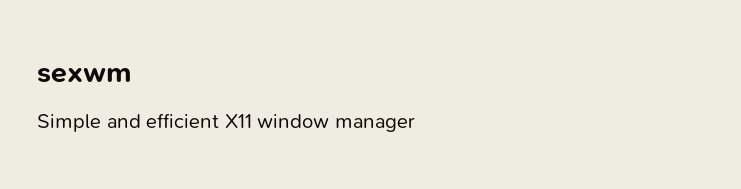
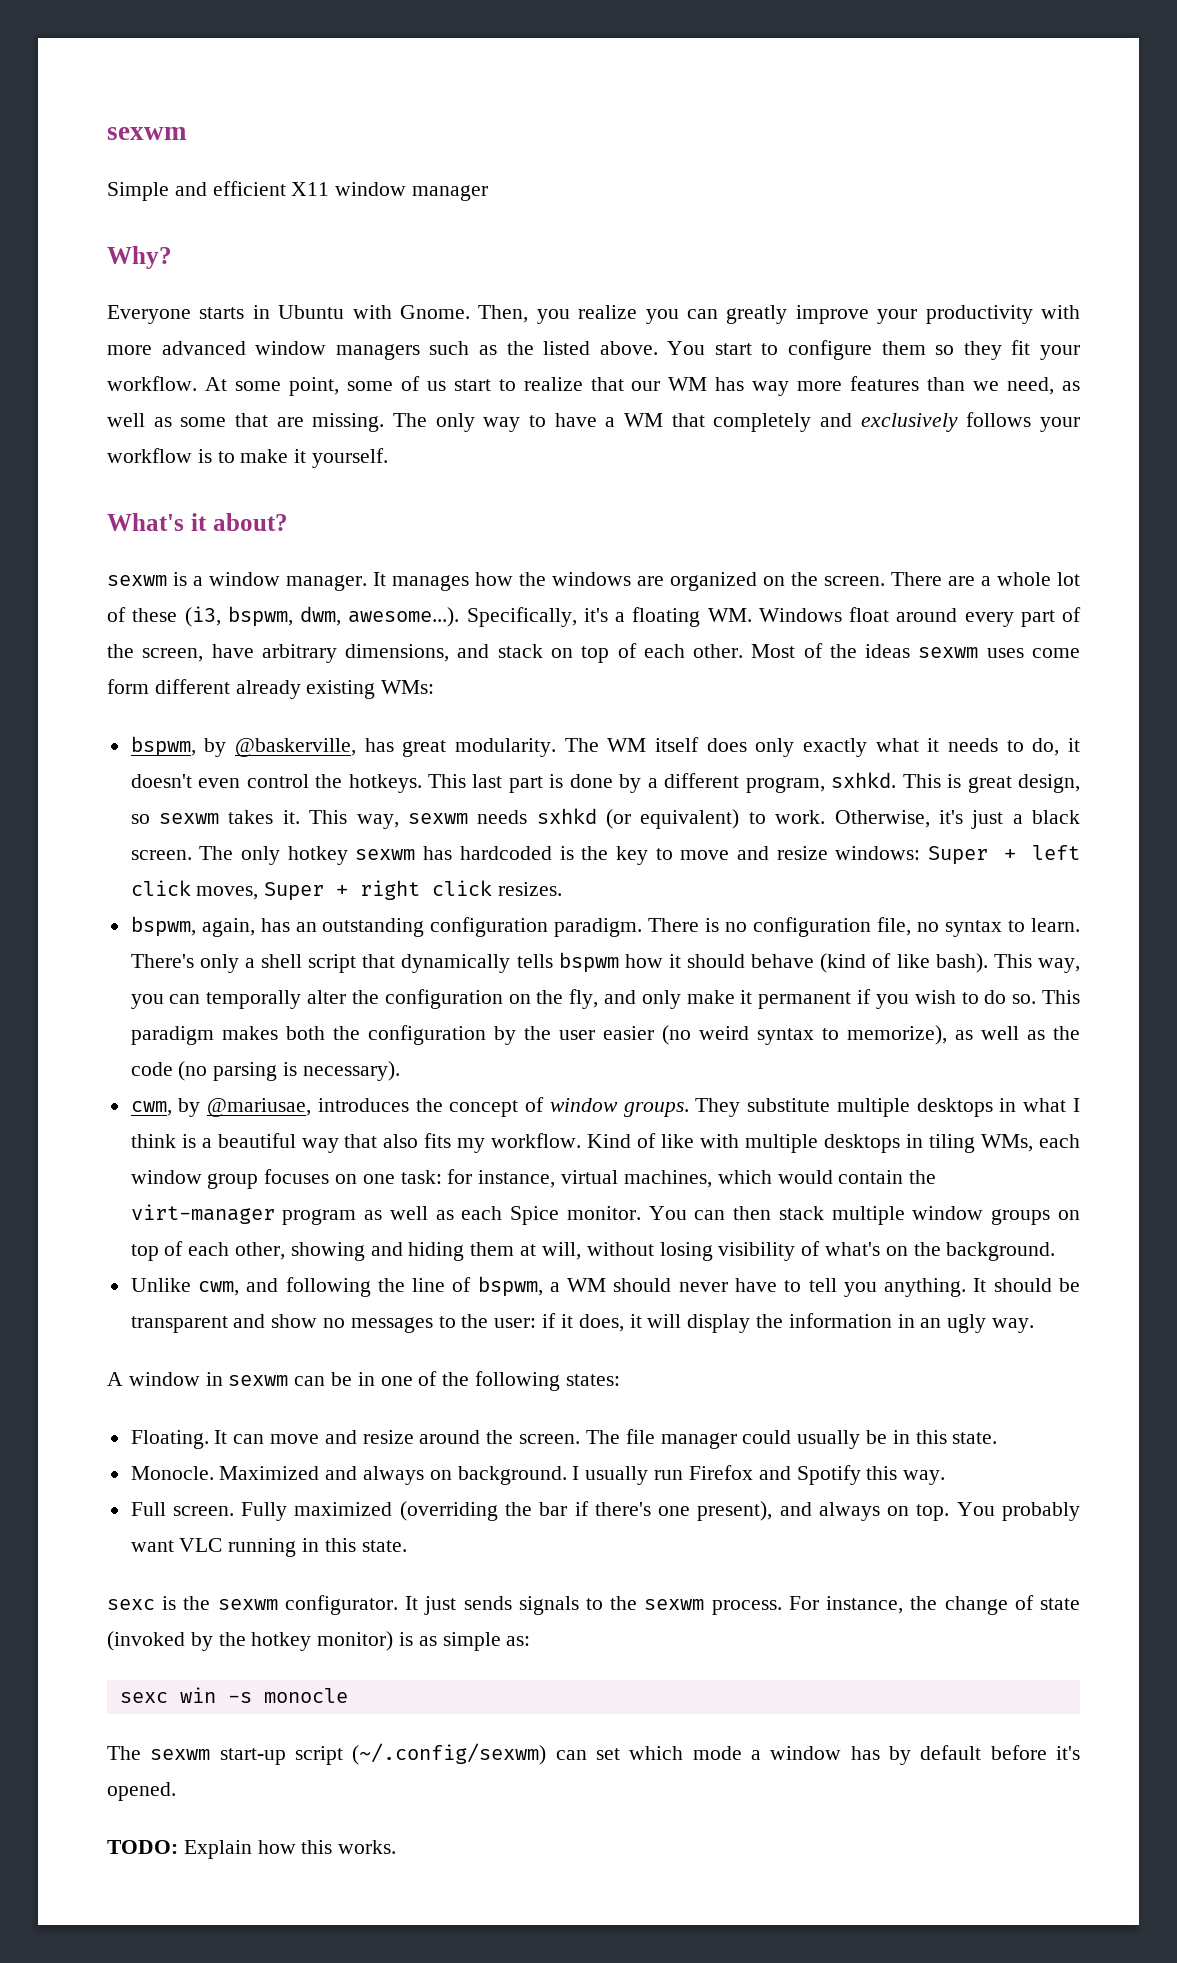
+ Why?
+ Everyone starts in Ubuntu with Gnome. Then, you realize you can greatly improve your productivity with more advanced window managers such as the listed above. You start to configure them so they fit your workflow. At some point, some of us start to realize that our WM has way more features than we need, as well as some that are missing. The only way to have a WM that completely and exclusively follows your workflow is to make it yourself.
+ What's it about?
+ sexwm is a window manager. It manages how the windows are organized on the screen. There are a whole lot of these (i3, bspwm, dwm, awesome...). Specifically, it's a floating WM. Windows float around every part of the screen, have arbitrary dimensions, and stack on top of each other. Most of the ideas sexwm uses come form different already existing WMs:
+ bspwm, by @baskerville, has great modularity. The WM itself does only exactly what it needs to do, it doesn't even control the hotkeys. This last part is done by a different program, sxhkd. This is great design, so sexwm takes it. This way, sexwm needs sxhkd (or equivalent) to work. Otherwise, it's just a black screen. The only hotkey sexwm has hardcoded is the key to move and resize windows: Super + left click moves, Super + right click resizes.
+ bspwm, again, has an outstanding configuration paradigm. There is no configuration file, no syntax to learn. There's only a shell script that dynamically tells bspwm how it should behave (kind of like bash). This way, you can temporally alter the configuration on the fly, and only make it permanent if you wish to do so. This paradigm makes both the configuration by the user easier (no weird syntax to memorize), as well as the code (no parsing is necessary).
+ cwm, by @mariusae, introduces the concept of window groups. They substitute multiple desktops in what I think is a beautiful way that also fits my workflow. Kind of like with multiple desktops in tiling WMs, each window group focuses on one task: for instance, virtual machines, which would contain the virt-manager program as well as each Spice monitor. You can then stack multiple window groups on top of each other, showing and hiding them at will, without losing visibility of what's on the background.
+ Unlike cwm, and following the line of bspwm, a WM should never have to tell you anything. It should be transparent and show no messages to the user: if it does, it will display the information in an ugly way.
+ A window in sexwm can be in one of the following states:
+ Floating. It can move and resize around the screen. The file manager could usually be in this state.
+ Monocle. Maximized and always on background. I usually run Firefox and Spotify this way.
+ Full screen. Fully maximized (overriding the bar if there's one present), and always on top. You probably want VLC running in this state.
+ sexc is the sexwm configurator. It just sends signals to the sexwm process. For instance, the change of state (invoked by the hotkey monitor) is as simple as:
+ sexc win -s monocle
+ The sexwm start-up script (~/.config/sexwm) can set which mode a window has by default before it's opened.
+ TODO: Explain how this works.

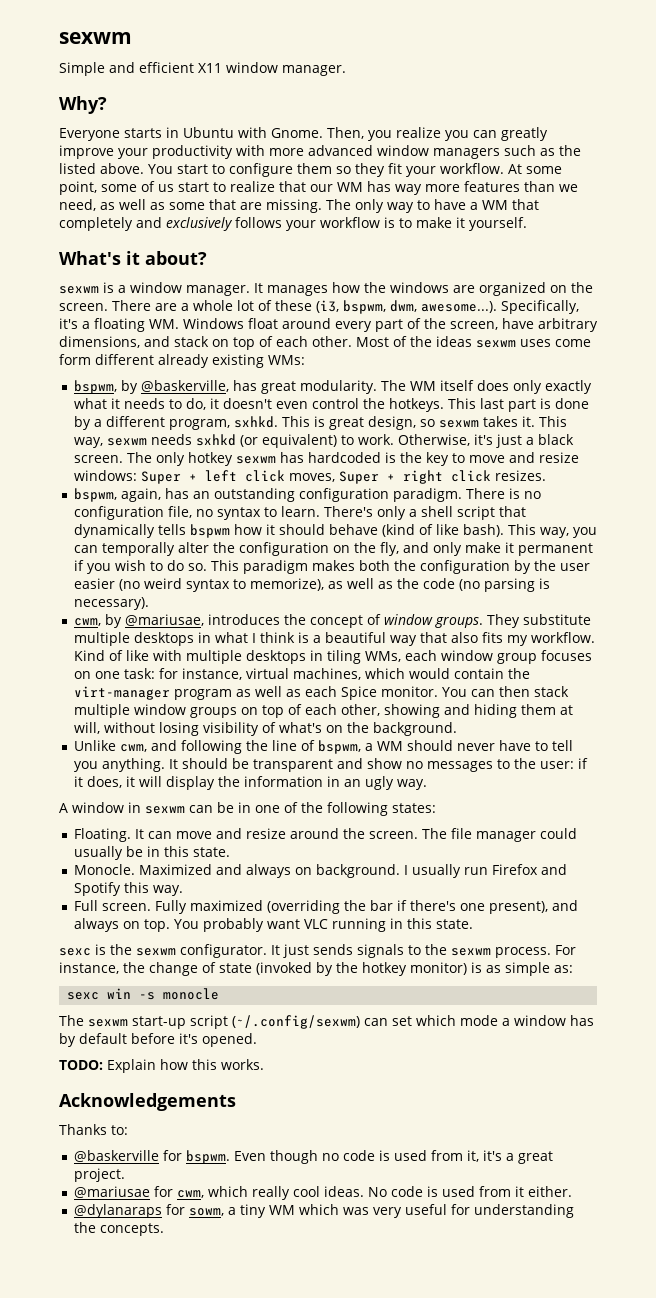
- Simple and efficient X11 window manager
+ Simple and efficient X11 window manager.
+ Acknowledgements
+ Thanks to:
+ @baskerville for bspwm. Even though no code is used from it, it's a great project.
+ @mariusae for cwm, which really cool ideas. No code is used from it either.
+ @dylanaraps for sowm, a tiny WM which was very useful for understanding the concepts.

